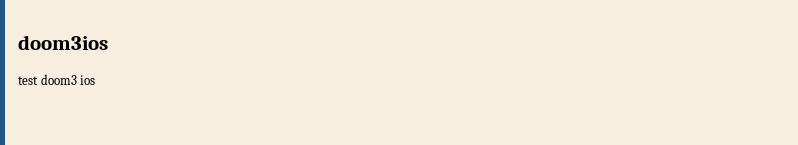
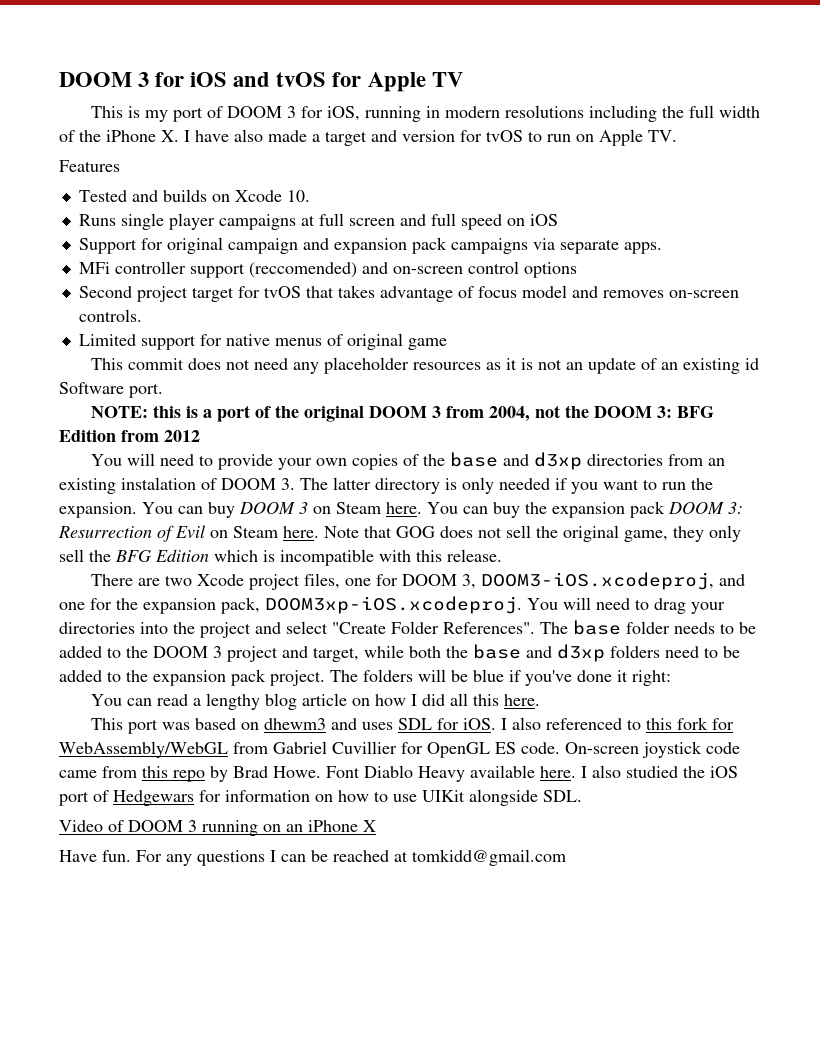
- doom3ios
- test doom3 ios
+ DOOM 3 for iOS and tvOS for Apple TV
+ This is my port of DOOM 3 for iOS, running in modern resolutions including the full width of the iPhone X. I have also made a target and version for tvOS to run on Apple TV.
+ Features
+ Tested and builds on Xcode 10.
+ Runs single player campaigns at full screen and full speed on iOS
+ Support for original campaign and expansion pack campaigns via separate apps.
+ MFi controller support (reccomended) and on-screen control options
+ Second project target for tvOS that takes advantage of focus model and removes on-screen controls.
+ Limited support for native menus of original game
+ This commit does not need any placeholder resources as it is not an update of an existing id Software port.
+ NOTE: this is a port of the original DOOM 3 from 2004, not the DOOM 3: BFG Edition from 2012
+ You will need to provide your own copies of the base and d3xp directories from an existing instalation of DOOM 3. The latter directory is only needed if you want to run the expansion. You can buy DOOM 3 on Steam here. You can buy the expansion pack DOOM 3: Resurrection of Evil on Steam here. Note that GOG does not sell the original game, they only sell the BFG Edition which is incompatible with this release.
+ There are two Xcode project files, one for DOOM 3, DOOM3-iOS.xcodeproj, and one for the expansion pack, DOOM3xp-iOS.xcodeproj. You will need to drag your directories into the project and select "Create Folder References". The base folder needs to be added to the DOOM 3 project and target, while both the base and d3xp folders need to be added to the expansion pack project. The folders will be blue if you've done it right:
+ You can read a lengthy blog article on how I did all this here.
+ This port was based on dhewm3 and uses SDL for iOS. I also referenced to this fork for WebAssembly/WebGL from Gabriel Cuvillier for OpenGL ES code. On-screen joystick code came from this repo by Brad Howe. Font Diablo Heavy available here. I also studied the iOS port of Hedgewars for information on how to use UIKit alongside SDL.
+ Video of DOOM 3 running on an iPhone X
+ Have fun. For any questions I can be reached at tomkidd@gmail.com

